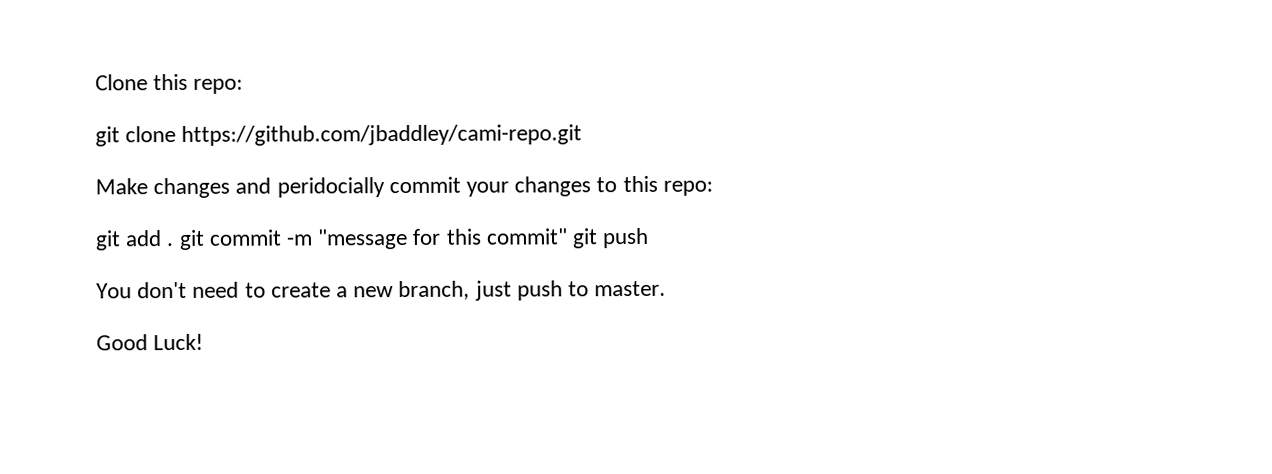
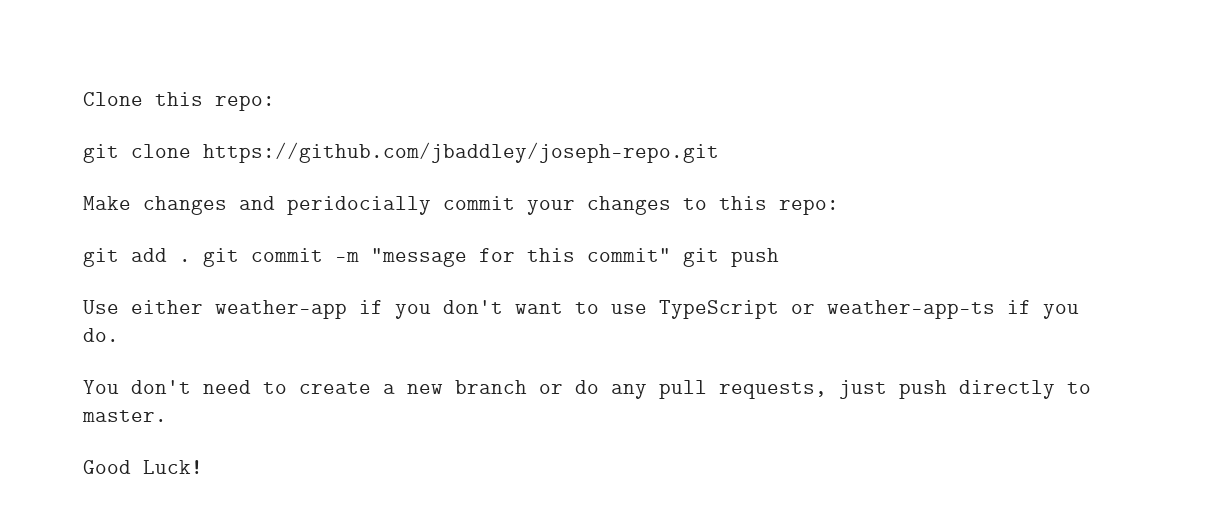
- git clone https://github.com/jbaddley/cami-repo.git
+ git clone https://github.com/jbaddley/joseph-repo.git
+ Use either weather-app if you don't want to use TypeScript or weather-app-ts if you do.
- You don't need to create a new branch, just push to master.
+ You don't need to create a new branch or do any pull requests, just push directly to master.

